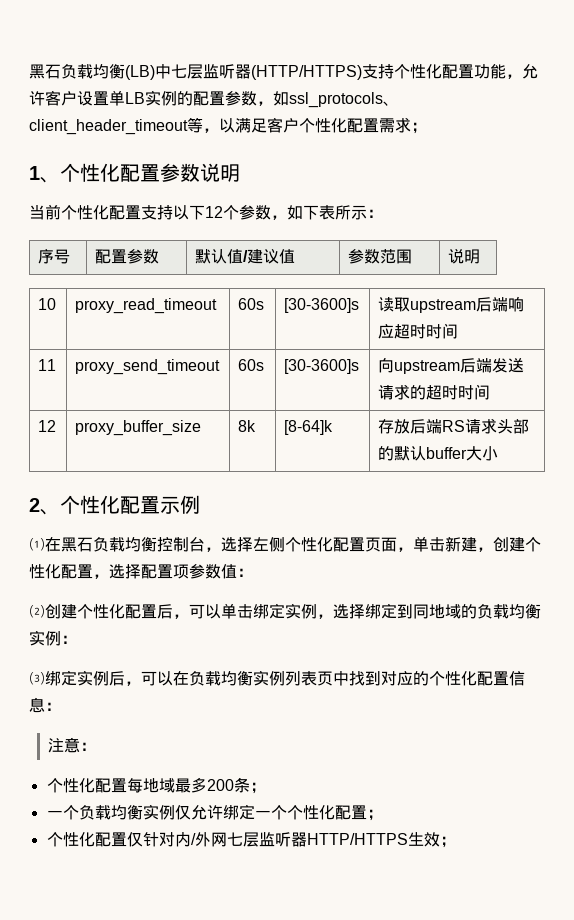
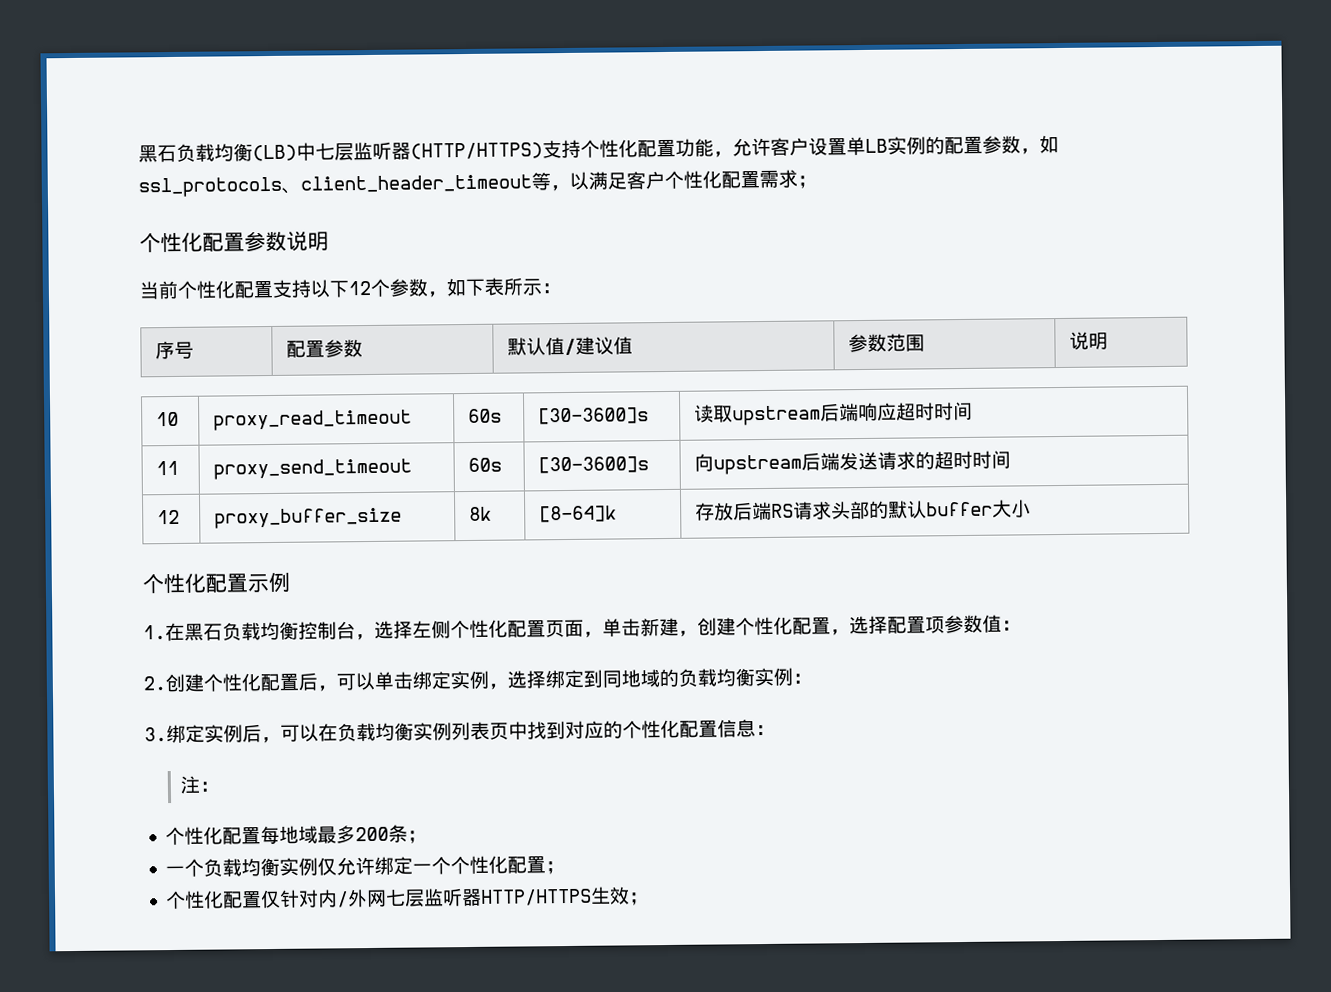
- 1、个性化配置参数说明
+ 个性化配置参数说明
- 2、个性化配置示例
+ 个性化配置示例
- ⑴在黑石负载均衡控制台，选择左侧个性化配置页面，单击新建，创建个性化配置，选择配置项参数值：
+ 1.在黑石负载均衡控制台，选择左侧个性化配置页面，单击新建，创建个性化配置，选择配置项参数值：
- ⑵创建个性化配置后，可以单击绑定实例，选择绑定到同地域的负载均衡实例：
+ 2.创建个性化配置后，可以单击绑定实例，选择绑定到同地域的负载均衡实例：
- ⑶绑定实例后，可以在负载均衡实例列表页中找到对应的个性化配置信息：
+ 3.绑定实例后，可以在负载均衡实例列表页中找到对应的个性化配置信息：
- 注意：
+ 注：

